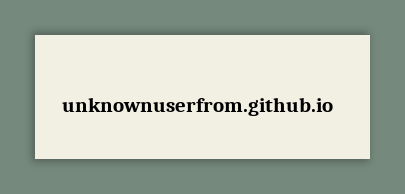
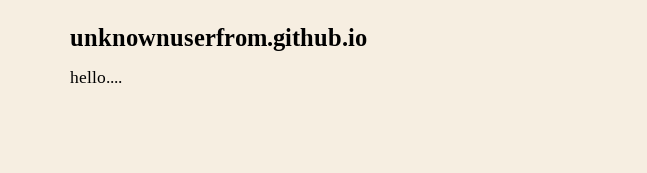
+ hello....

